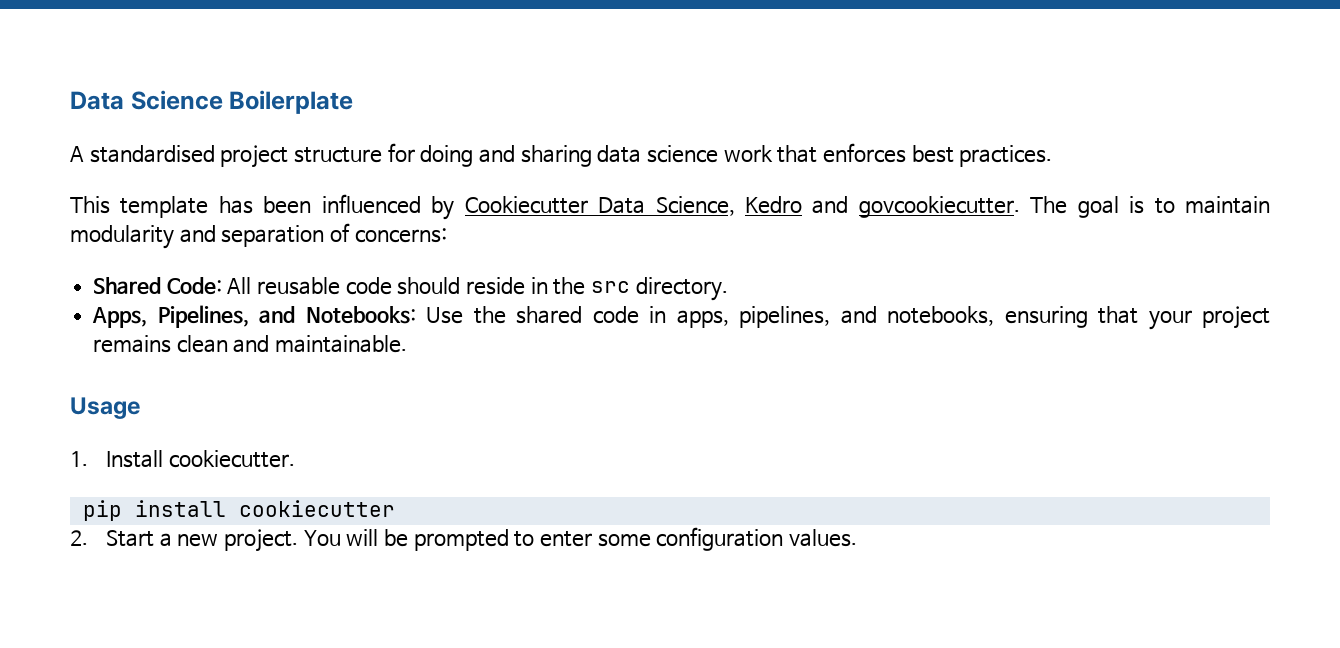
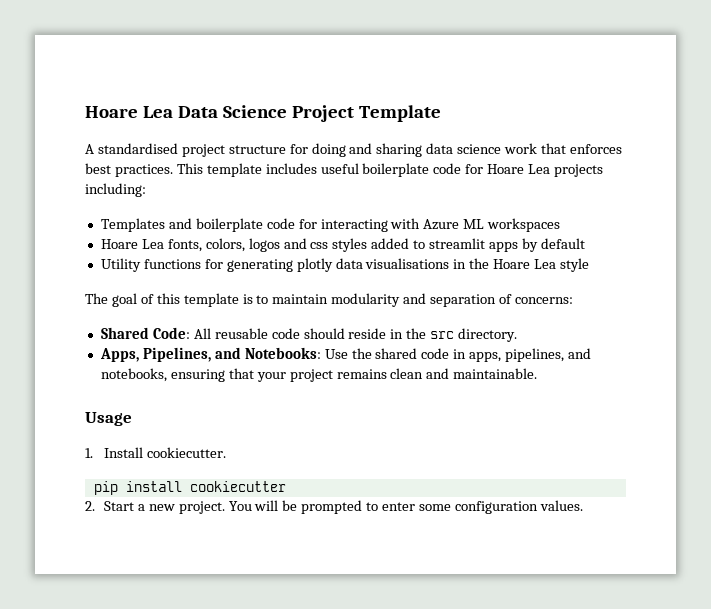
- Data Science Boilerplate
+ Hoare Lea Data Science Project Template
- A standardised project structure for doing and sharing data science work that enforces best practices.
- This template has been influenced by Cookiecutter Data Science, Kedro and govcookiecutter. The goal is to maintain modularity and separation of concerns:
+ A standardised project structure for doing and sharing data science work that enforces best practices. This template includes useful boilerplate code for Hoare Lea projects including:
+ Templates and boilerplate code for interacting with Azure ML workspaces
+ Hoare Lea fonts, colors, logos and css styles added to streamlit apps by default
+ Utility functions for generating plotly data visualisations in the Hoare Lea style
+ The goal of this template is to maintain modularity and separation of concerns:

